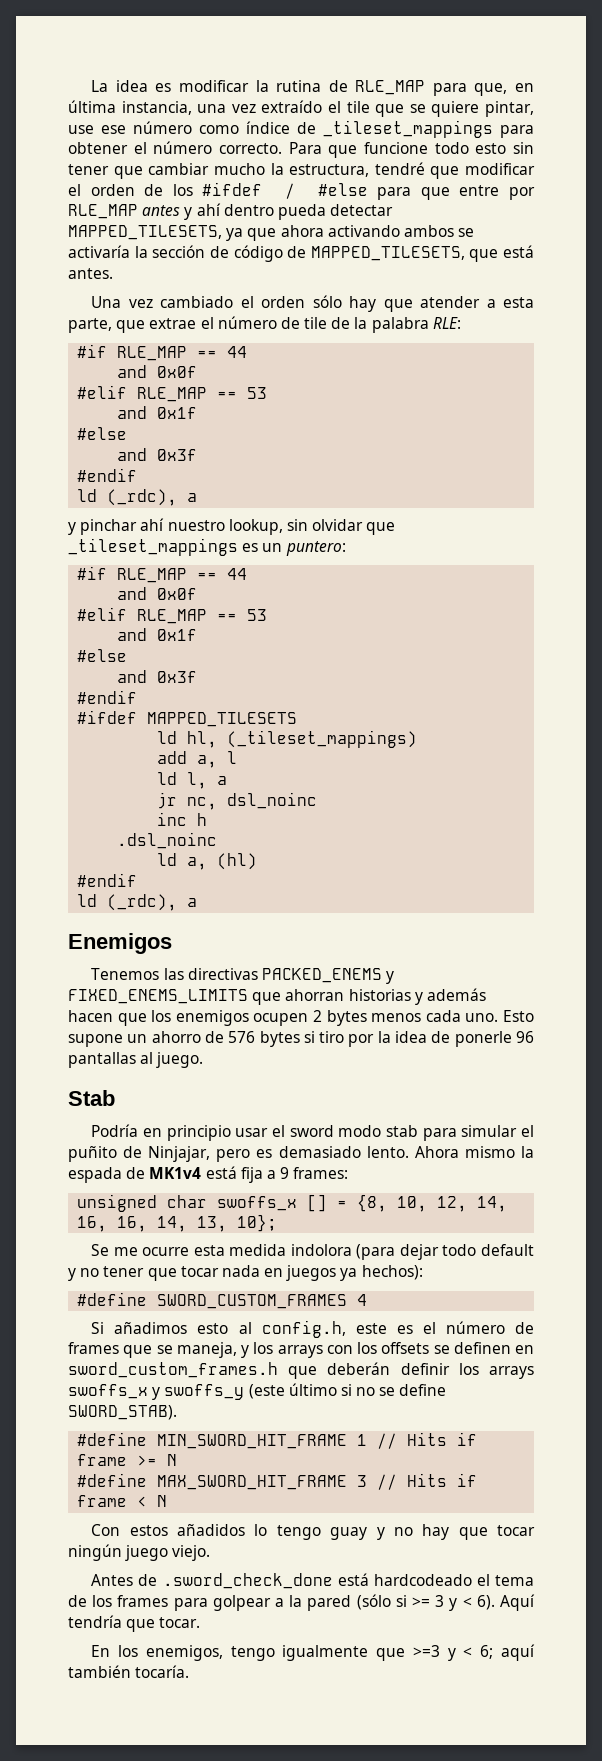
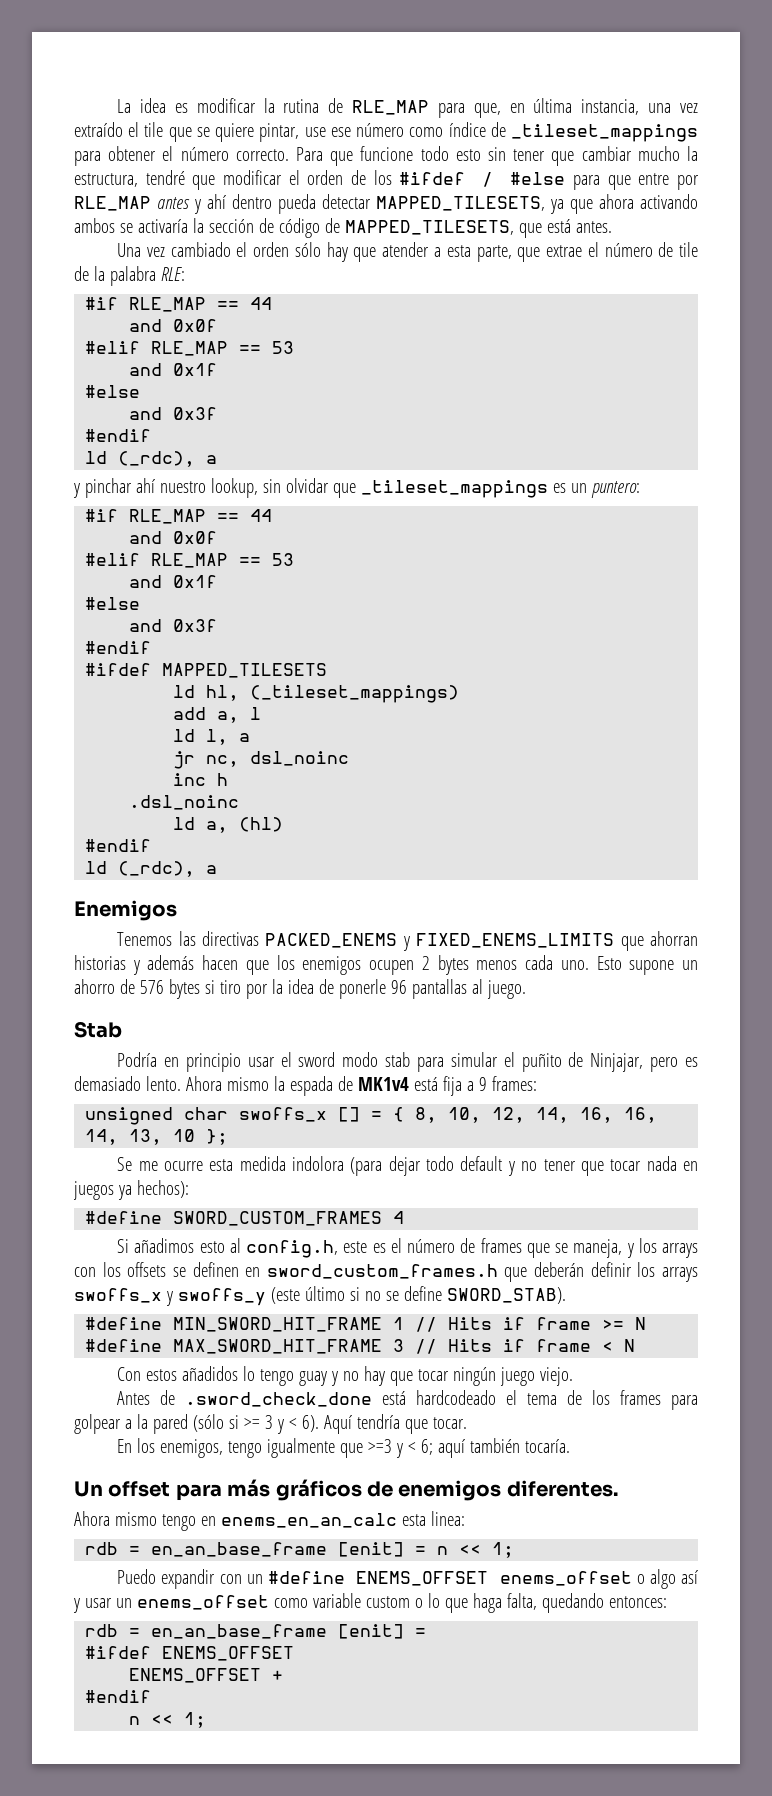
- unsigned char swoffs_x [] = {8, 10, 12, 14, 16, 16, 14, 13, 10};
+ unsigned char swoffs_x [] = { 8, 10, 12, 14, 16, 16, 14, 13, 10 };
+ Un offset para más gráficos de enemigos diferentes.
+ Ahora mismo tengo en enems_en_an_calc esta linea:
+ rdb = en_an_base_frame [enit] = n << 1;
+ Puedo expandir con un #define ENEMS_OFFSET enems_offset o algo así y usar un enems_offset como variable custom o lo que haga falta, quedando entonces:
+ rdb = en_an_base_frame [enit] =
+ #ifdef ENEMS_OFFSET
+ ENEMS_OFFSET +
+ #endif
+ n << 1;

